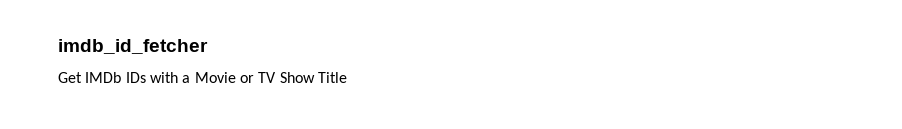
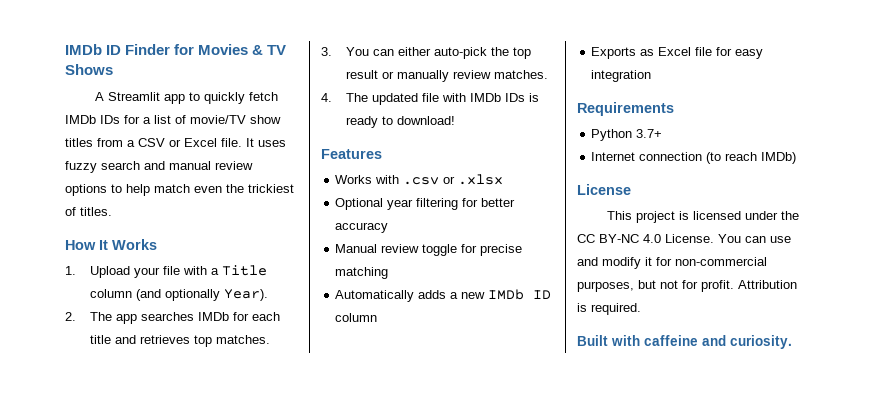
- imdb_id_fetcher
- Get IMDb IDs with a Movie or TV Show Title
+ IMDb ID Finder for Movies & TV Shows
+ A Streamlit app to quickly fetch IMDb IDs for a list of movie/TV show titles from a CSV or Excel file. It uses fuzzy search and manual review options to help match even the trickiest of titles.
+ How It Works
+ 1. Upload your file with a Title column (and optionally Year).
+ 2. The app searches IMDb for each title and retrieves top matches.
+ 3. You can either auto-pick the top result or manually review matches.
+ 4. The updated file with IMDb IDs is ready to download!
+ Features
+ Works with .csv or .xlsx
+ Optional year filtering for better accuracy
+ Manual review toggle for precise matching
+ Automatically adds a new IMDb ID column
+ Exports as Excel file for easy integration
+ Requirements
+ Python 3.7+
+ Internet connection (to reach IMDb)
+ License
+ This project is licensed under the CC BY-NC 4.0 License. You can use and modify it for non-commercial purposes, but not for profit. Attribution is required.
+ Built with caffeine and curiosity.

